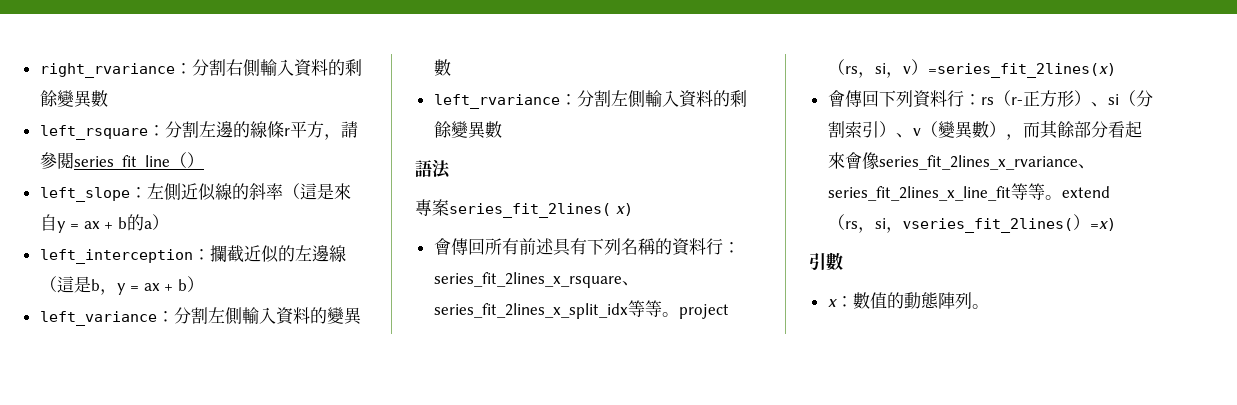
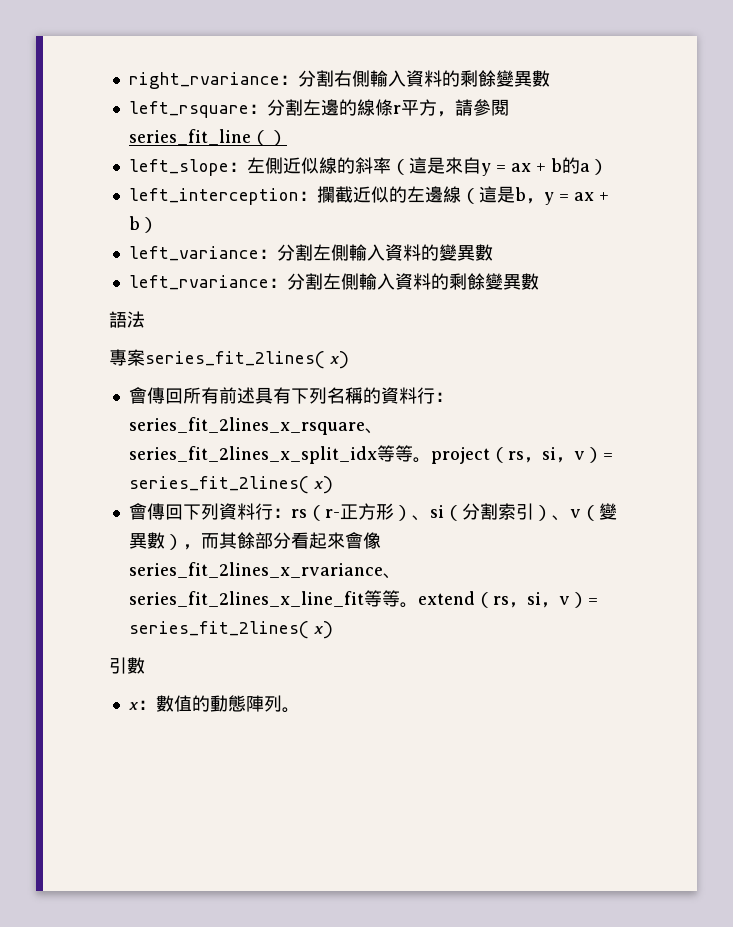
- 會傳回所有前述具有下列名稱的資料行：series_fit_2lines_x_rsquare、series_fit_2lines_x_split_idx等等。project（rs，si，v）=series_fit_2lines(x)
+ 會傳回所有前述具有下列名稱的資料行：series_fit_2lines_x_rsquare、series_fit_2lines_x_split_idx等等。project（rs，si，v）= series_fit_2lines( x)
- 會傳回下列資料行：rs（r-正方形）、si（分割索引）、v（變異數），而其餘部分看起來會像series_fit_2lines_x_rvariance、series_fit_2lines_x_line_fit等等。extend（rs，si，vseries_fit_2lines(）=x)
+ 會傳回下列資料行：rs（r-正方形）、si（分割索引）、v（變異數），而其餘部分看起來會像series_fit_2lines_x_rvariance、series_fit_2lines_x_line_fit等等。extend（rs，si，v）= series_fit_2lines( x)

